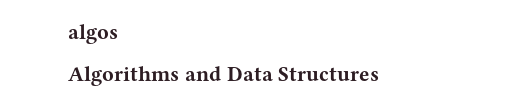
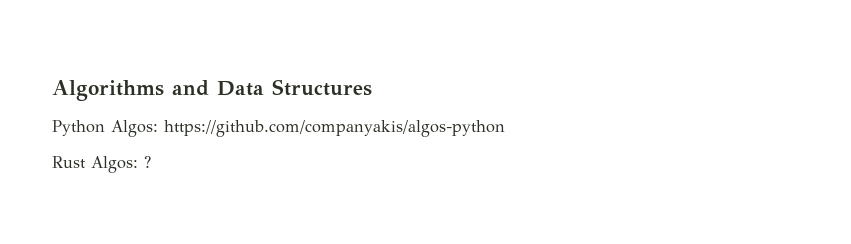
- algos
+ Python Algos: https://github.com/companyakis/algos-python
+ Rust Algos: ?

